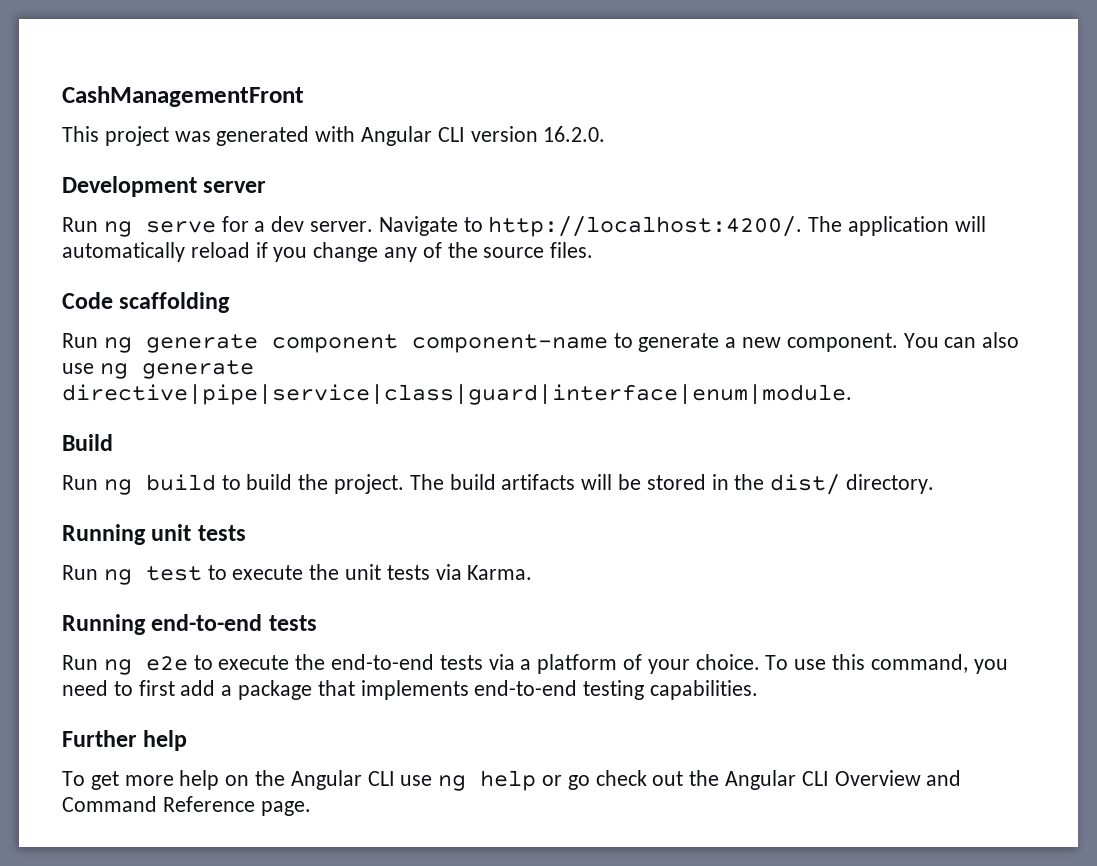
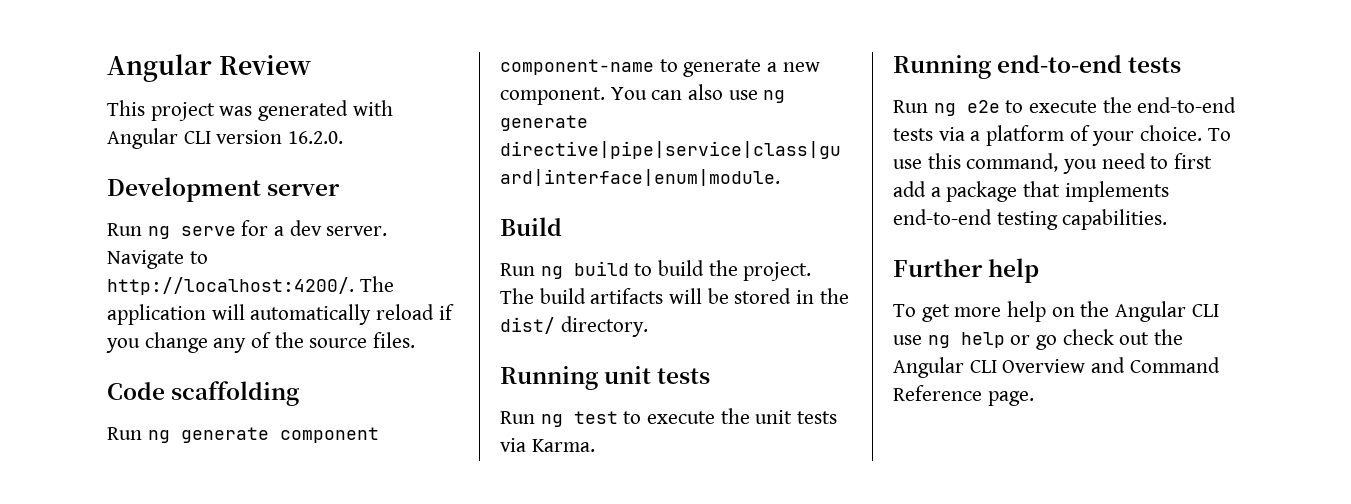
- CashManagementFront
+ Angular Review

